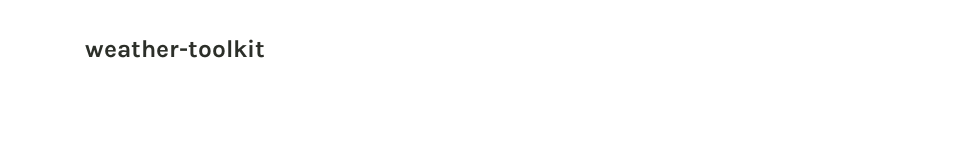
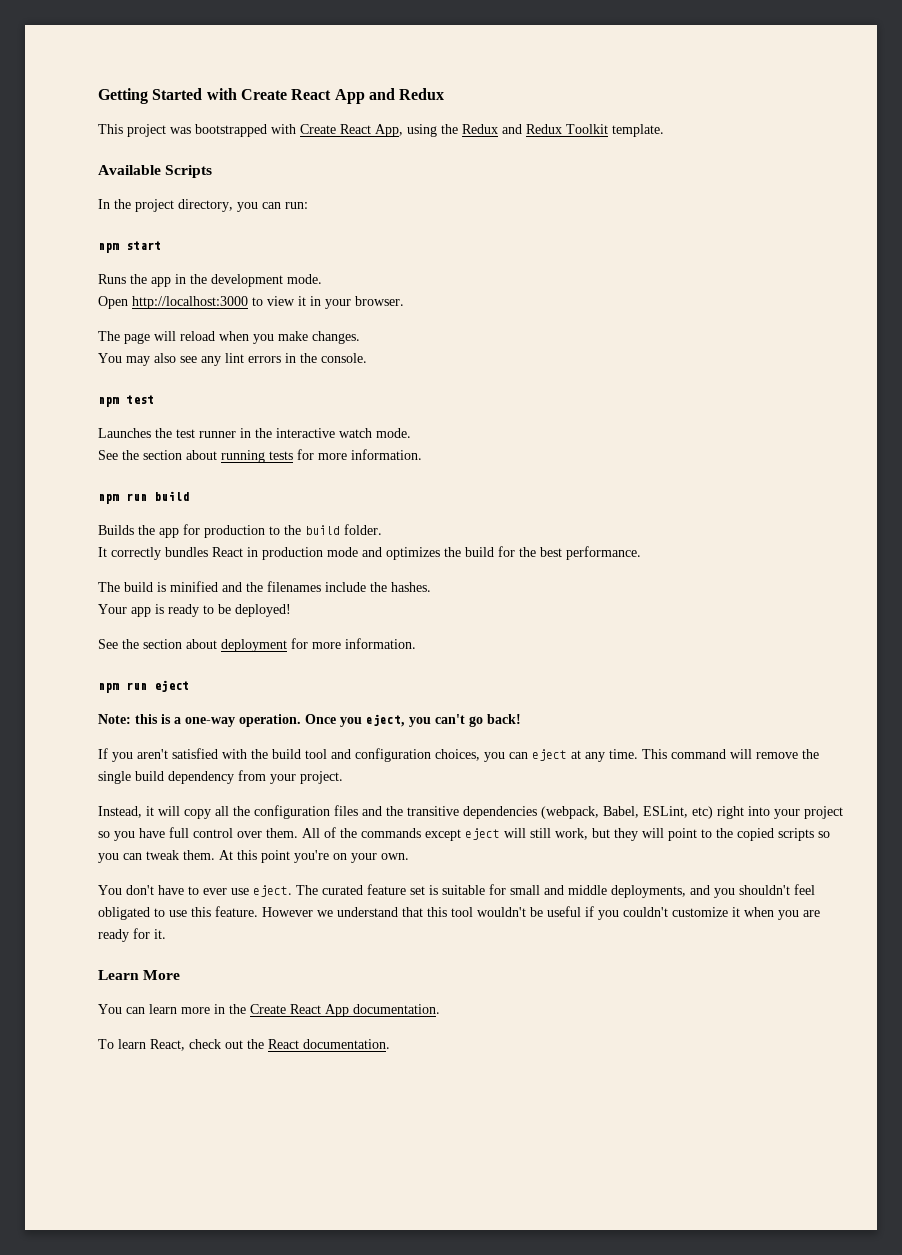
- weather-toolkit
+ Getting Started with Create React App and Redux
+ This project was bootstrapped with Create React App, using the Redux and Redux Toolkit template.
+ Available Scripts
+ In the project directory, you can run:
+ npm start
+ Runs the app in the development mode.
+ Open http://localhost:3000 to view it in your browser.
+ The page will reload when you make changes.
+ You may also see any lint errors in the console.
+ npm test
+ Launches the test runner in the interactive watch mode.
+ See the section about running tests for more information.
+ npm run build
+ Builds the app for production to the build folder.
+ It correctly bundles React in production mode and optimizes the build for the best performance.
+ The build is minified and the filenames include the hashes.
+ Your app is ready to be deployed!
+ See the section about deployment for more information.
+ npm run eject
+ Note: this is a one-way operation. Once you eject, you can't go back!
+ If you aren't satisfied with the build tool and configuration choices, you can eject at any time. This command will remove the single build dependency from your project.
+ Instead, it will copy all the configuration files and the transitive dependencies (webpack, Babel, ESLint, etc) right into your project so you have full control over them. All of the commands except eject will still work, but they will point to the copied scripts so you can tweak them. At this point you're on your own.
+ You don't have to ever use eject. The curated feature set is suitable for small and middle deployments, and you shouldn't feel obligated to use this feature. However we understand that this tool wouldn't be useful if you couldn't customize it when you are ready for it.
+ Learn More
+ You can learn more in the Create React App documentation.
+ To learn React, check out the React documentation.

